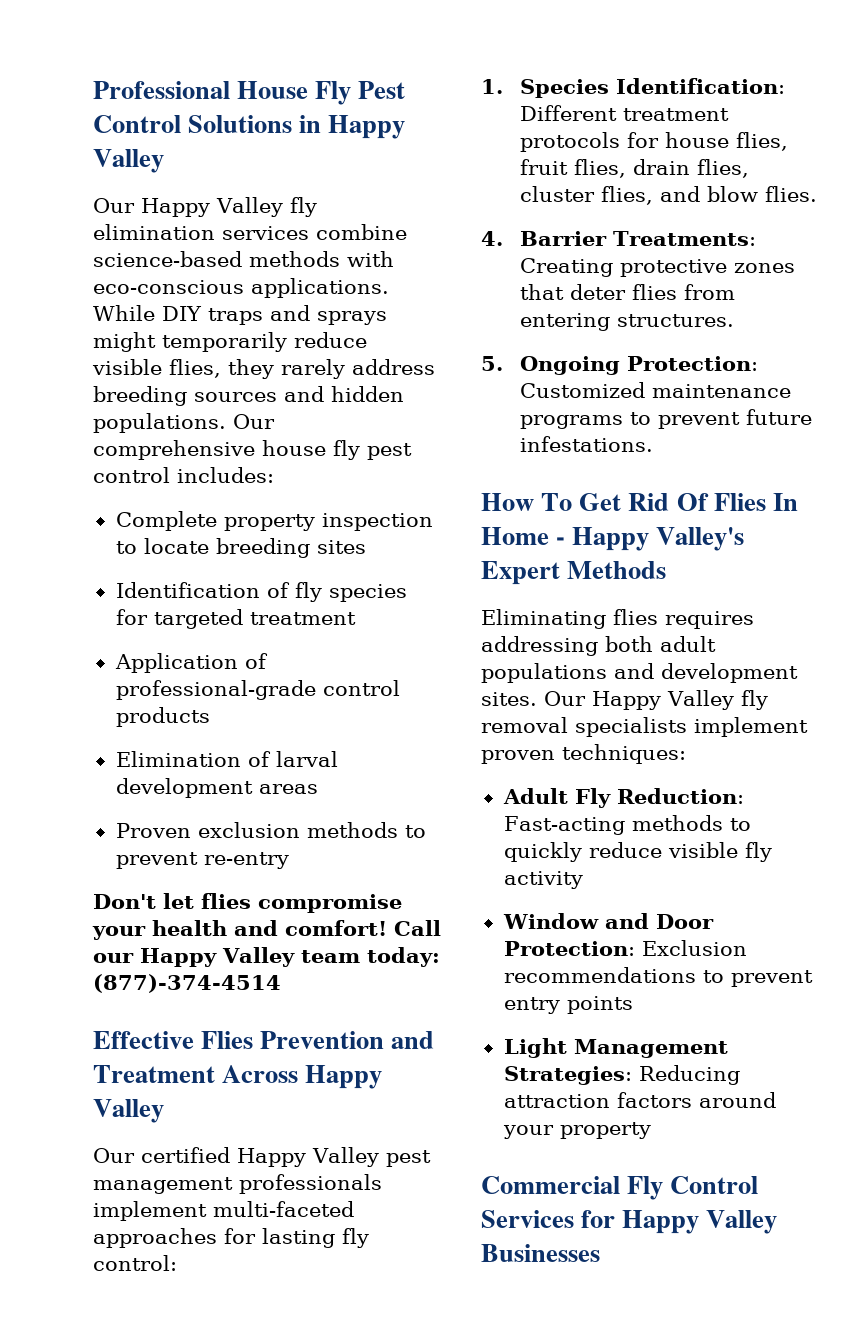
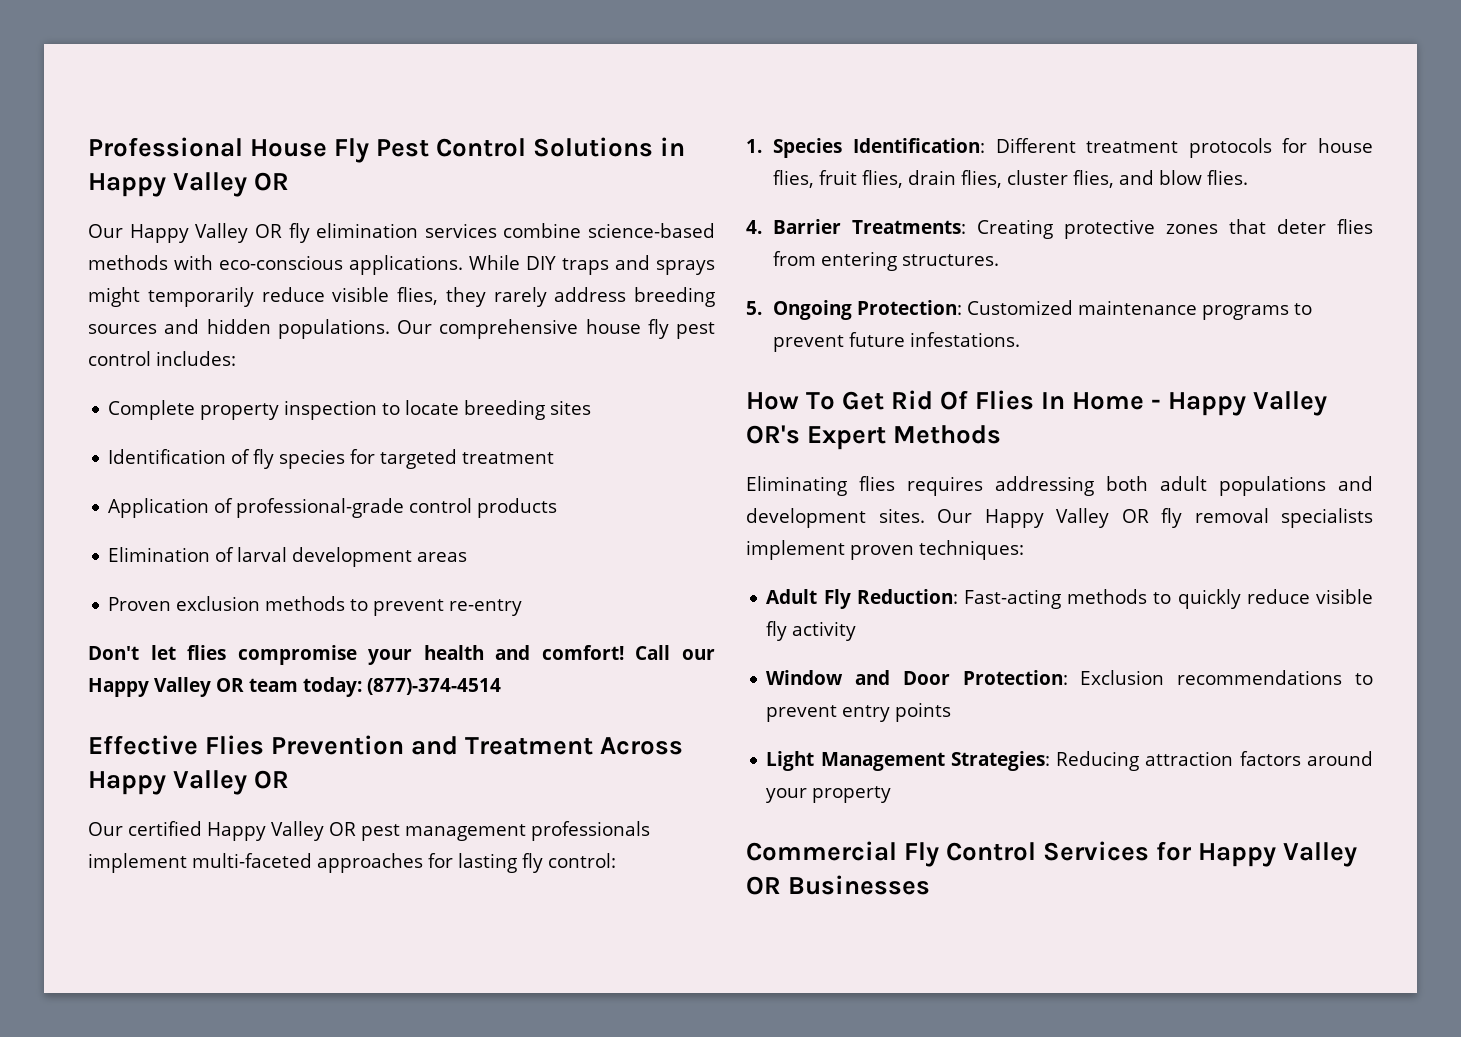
- Professional House Fly Pest Control Solutions in Happy Valley
- Our Happy Valley fly elimination services combine science-based methods with eco-conscious applications.
+ Professional House Fly Pest Control Solutions in Happy Valley OR
+ Our Happy Valley OR fly elimination services combine science-based methods with eco-conscious applications.
- Call our Happy Valley team today: (877)-374-4514
+ Call our Happy Valley OR team today: (877)-374-4514
- Effective Flies Prevention and Treatment Across Happy Valley
+ Effective Flies Prevention and Treatment Across Happy Valley OR
- Our certified Happy Valley pest management professionals implement multi-faceted approaches for lasting fly control:
+ Our certified Happy Valley OR pest management professionals implement multi-faceted approaches for lasting fly control:
- How To Get Rid Of Flies In Home - Happy Valley's Expert Methods
+ How To Get Rid Of Flies In Home - Happy Valley OR's Expert Methods
- Our Happy Valley fly removal specialists implement proven techniques:
+ Our Happy Valley OR fly removal specialists implement proven techniques:
- Commercial Fly Control Services for Happy Valley Businesses
+ Commercial Fly Control Services for Happy Valley OR Businesses

